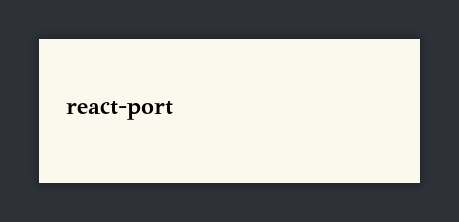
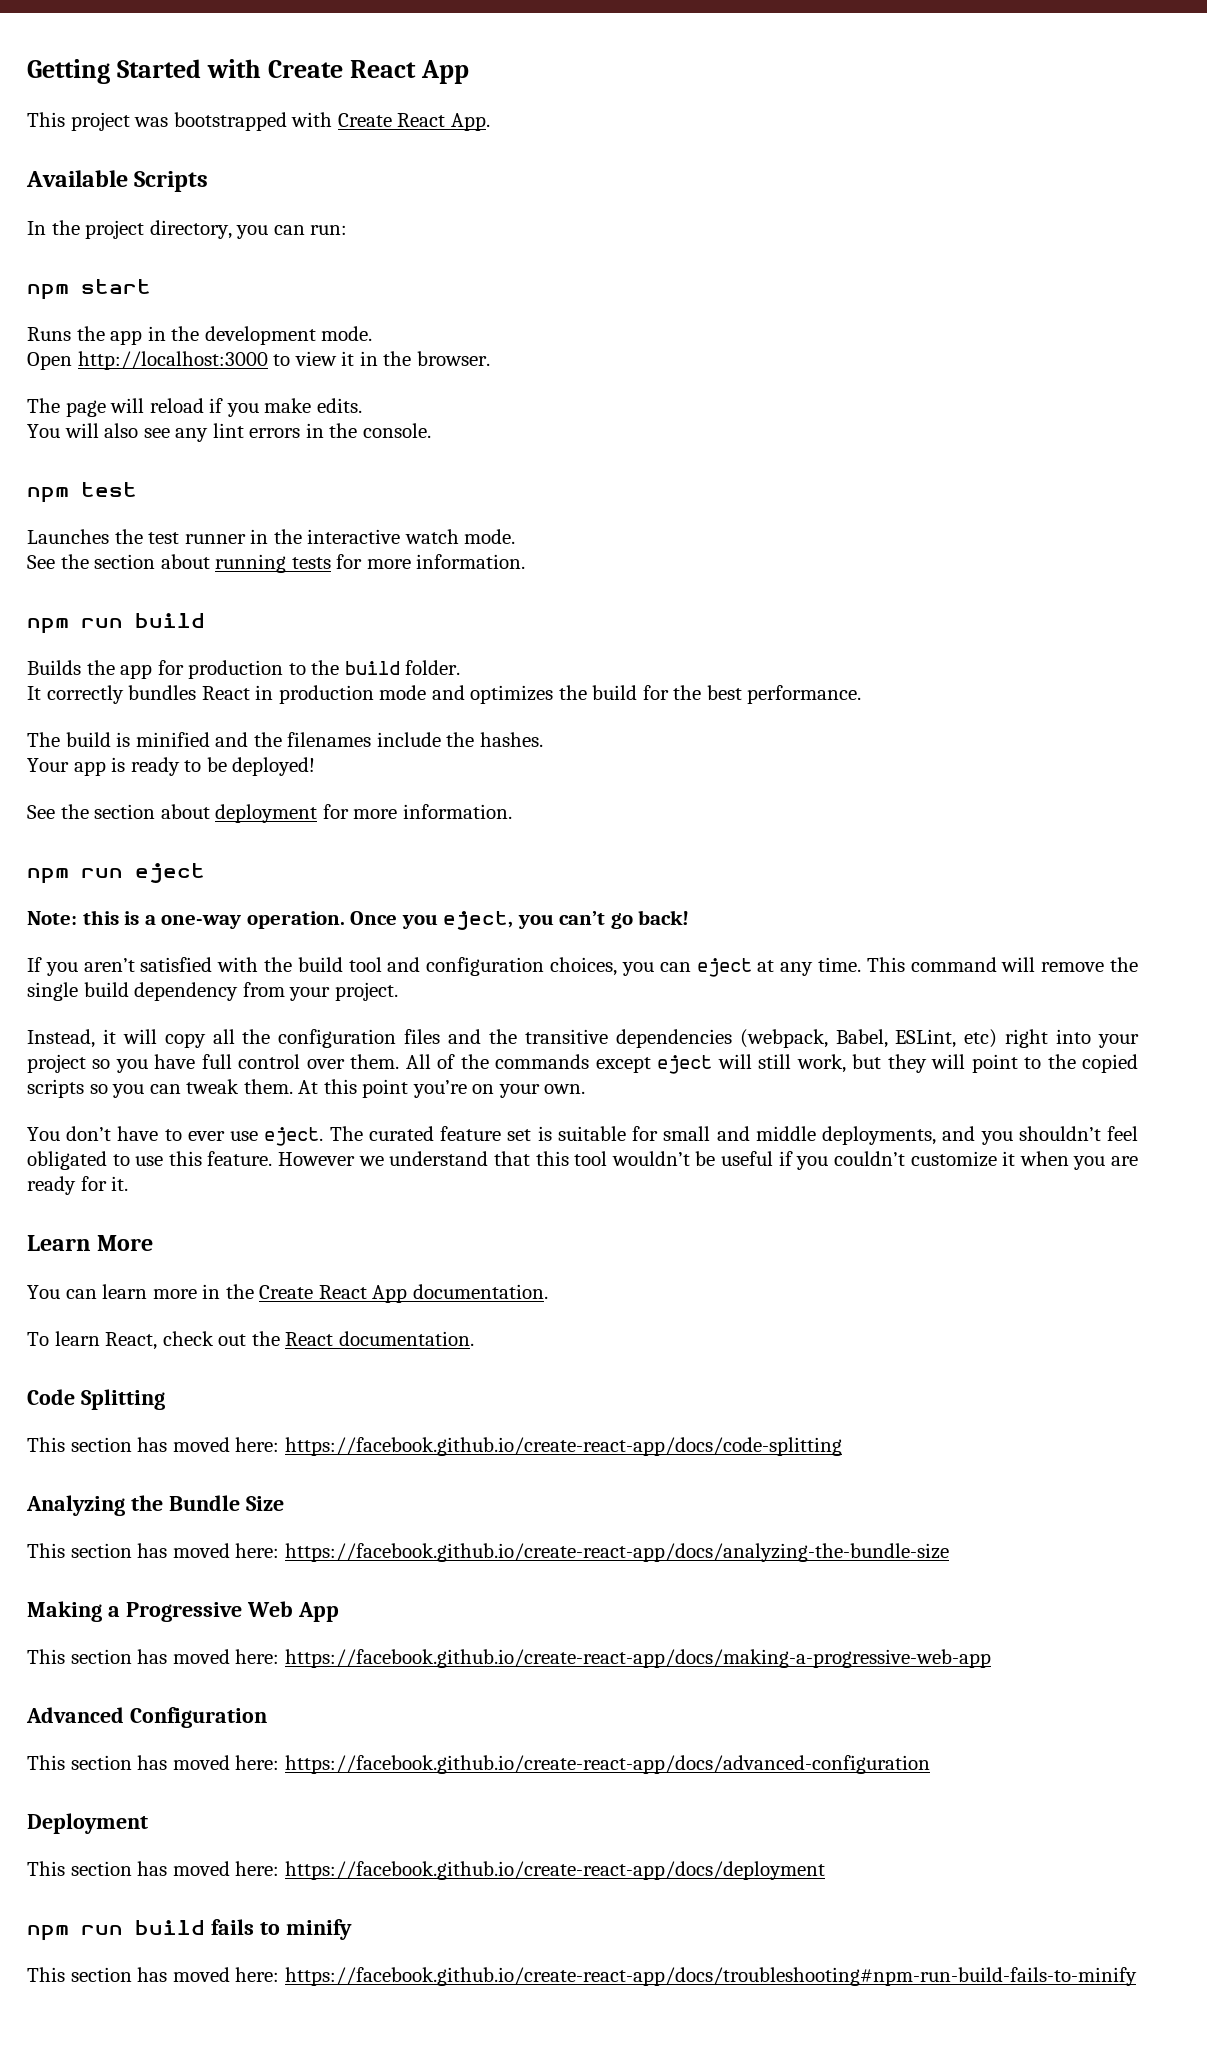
- react-port
+ Getting Started with Create React App
+ This project was bootstrapped with Create React App.
+ Available Scripts
+ In the project directory, you can run:
+ npm start
+ Runs the app in the development mode.
+ Open http://localhost:3000 to view it in the browser.
+ The page will reload if you make edits.
+ You will also see any lint errors in the console.
+ npm test
+ Launches the test runner in the interactive watch mode.
+ See the section about running tests for more information.
+ npm run build
+ Builds the app for production to the build folder.
+ It correctly bundles React in production mode and optimizes the build for the best performance.
+ The build is minified and the filenames include the hashes.
+ Your app is ready to be deployed!
+ See the section about deployment for more information.
+ npm run eject
+ Note: this is a one-way operation. Once you eject, you can’t go back!
+ If you aren’t satisfied with the build tool and configuration choices, you can eject at any time. This command will remove the single build dependency from your project.
+ Instead, it will copy all the configuration files and the transitive dependencies (webpack, Babel, ESLint, etc) right into your project so you have full control over them. All of the commands except eject will still work, but they will point to the copied scripts so you can tweak them. At this point you’re on your own.
+ You don’t have to ever use eject. The curated feature set is suitable for small and middle deployments, and you shouldn’t feel obligated to use this feature. However we understand that this tool wouldn’t be useful if you couldn’t customize it when you are ready for it.
+ Learn More
+ You can learn more in the Create React App documentation.
+ To learn React, check out the React documentation.
+ Code Splitting
+ This section has moved here: https://facebook.github.io/create-react-app/docs/code-splitting
+ Analyzing the Bundle Size
+ This section has moved here: https://facebook.github.io/create-react-app/docs/analyzing-the-bundle-size
+ Making a Progressive Web App
+ This section has moved here: https://facebook.github.io/create-react-app/docs/making-a-progressive-web-app
+ Advanced Configuration
+ This section has moved here: https://facebook.github.io/create-react-app/docs/advanced-configuration
+ Deployment
+ This section has moved here: https://facebook.github.io/create-react-app/docs/deployment
+ npm run build fails to minify
+ This section has moved here: https://facebook.github.io/create-react-app/docs/troubleshooting#npm-run-build-fails-to-minify

